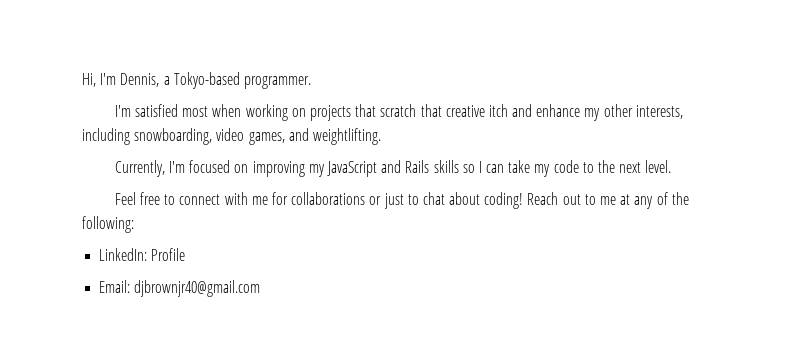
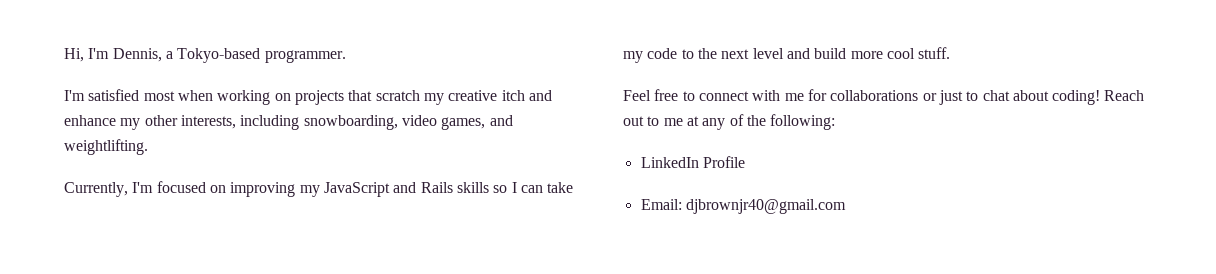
- I'm satisfied most when working on projects that scratch that creative itch and enhance my other interests, including snowboarding, video games, and weightlifting.
+ I'm satisfied most when working on projects that scratch my creative itch and enhance my other interests, including snowboarding, video games, and weightlifting.
- Currently, I'm focused on improving my JavaScript and Rails skills so I can take my code to the next level.
+ Currently, I'm focused on improving my JavaScript and Rails skills so I can take my code to the next level and build more cool stuff.
- LinkedIn: Profile
+ LinkedIn Profile

